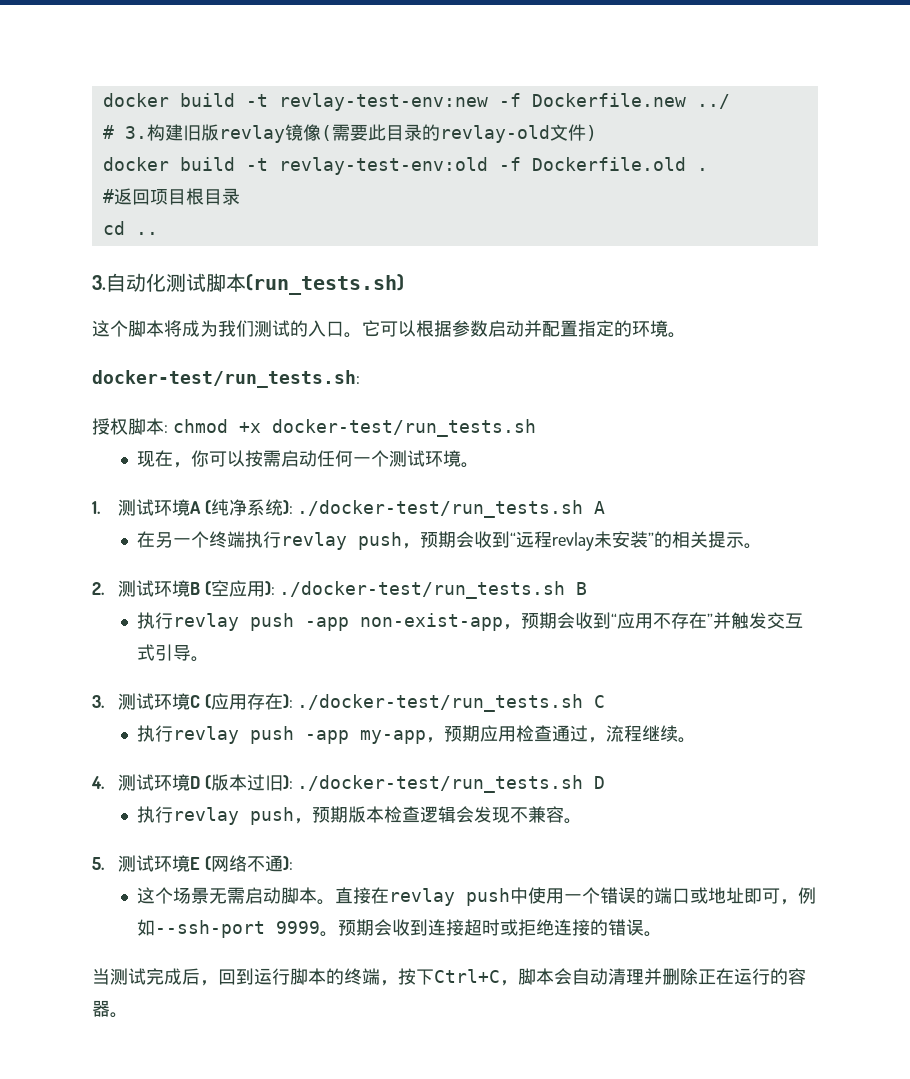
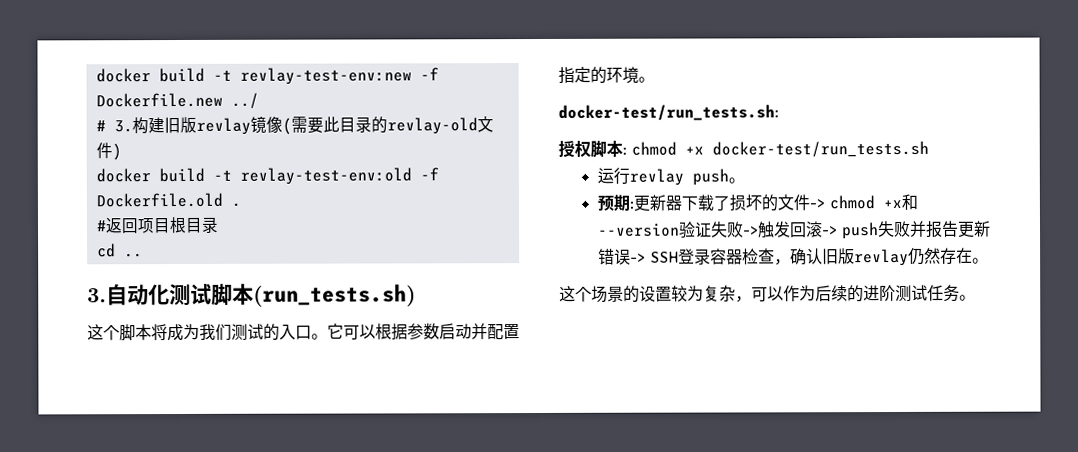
- 现在，你可以按需启动任何一个测试环境。
- 1.测试环境A (纯净系统): ./docker-test/run_tests.sh A
- 在另一个终端执行revlay push，预期会收到“远程revlay未安装”的相关提示。
- 2.测试环境B (空应用): ./docker-test/run_tests.sh B
- 执行revlay push -app non-exist-app，预期会收到“应用不存在”并触发交互式引导。
- 3.测试环境C (应用存在): ./docker-test/run_tests.sh C
- 执行revlay push -app my-app，预期应用检查通过，流程继续。
- 4.测试环境D (版本过旧): ./docker-test/run_tests.sh D
- 执行revlay push，预期版本检查逻辑会发现不兼容。
- 5.测试环境E (网络不通):
- 这个场景无需启动脚本。直接在revlay push中使用一个错误的端口或地址即可，例如--ssh-port 9999。预期会收到连接超时或拒绝连接的错误。
- 当测试完成后，回到运行脚本的终端，按下Ctrl+C，脚本会自动清理并删除正在运行的容器。
+ 运行revlay push。
+ 预期:更新器下载了损坏的文件-> chmod +x和--version验证失败->触发回滚-> push失败并报告更新错误-> SSH登录容器检查，确认旧版revlay仍然存在。
+ 这个场景的设置较为复杂，可以作为后续的进阶测试任务。

